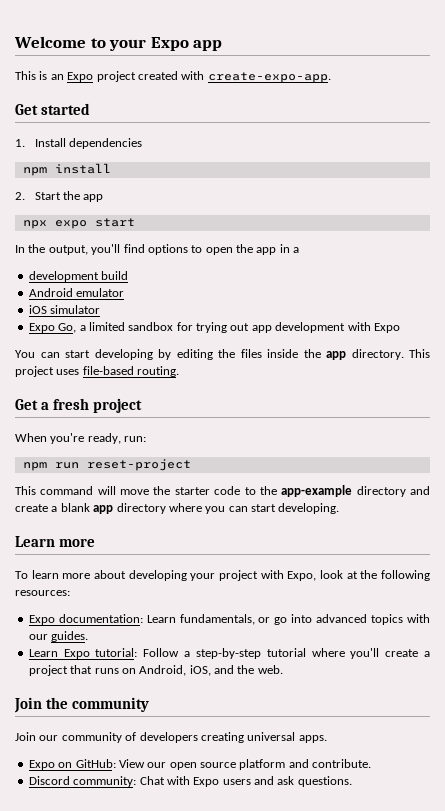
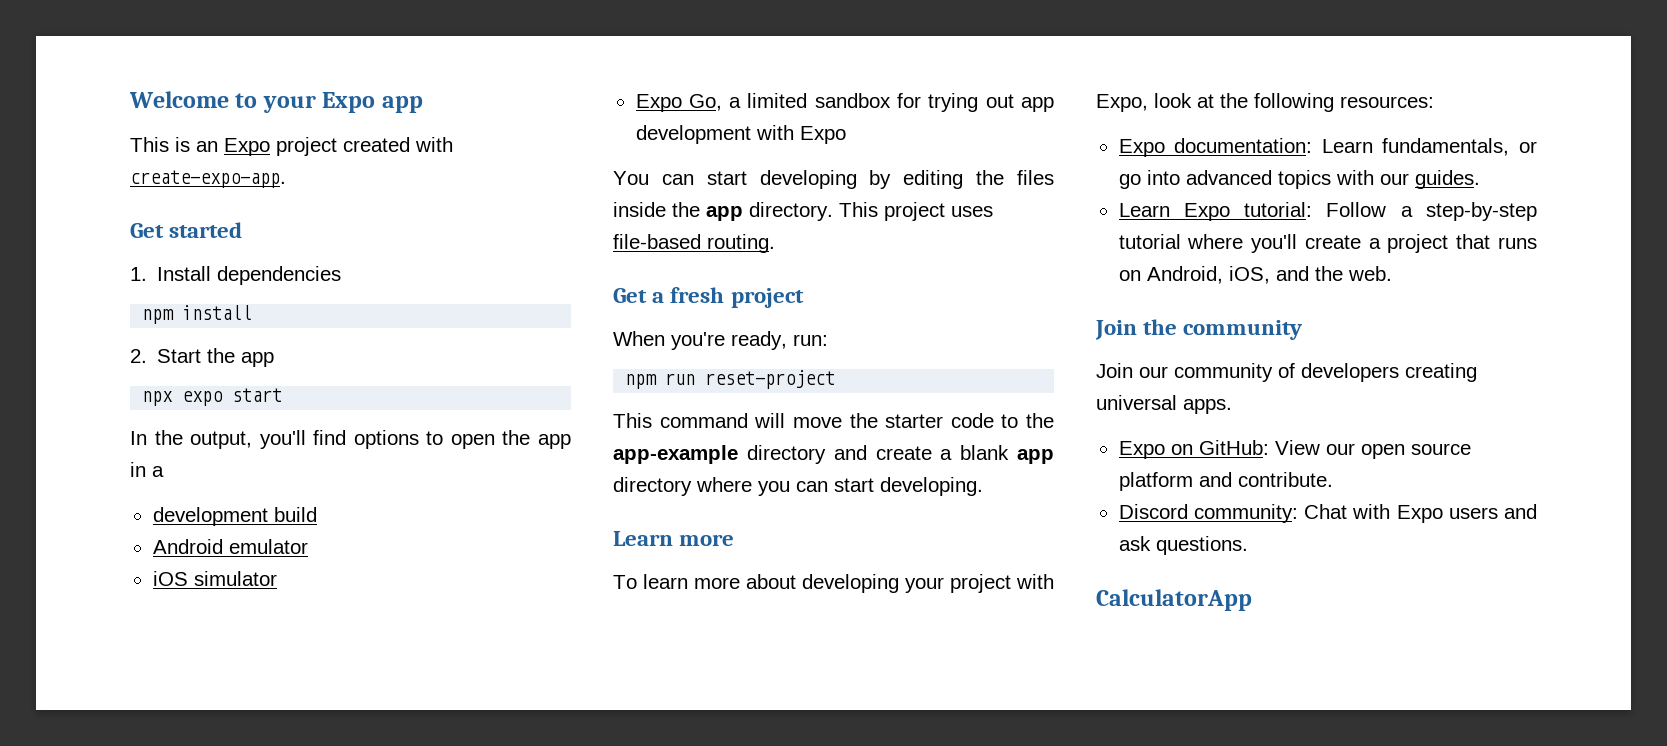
+ CalculatorApp

